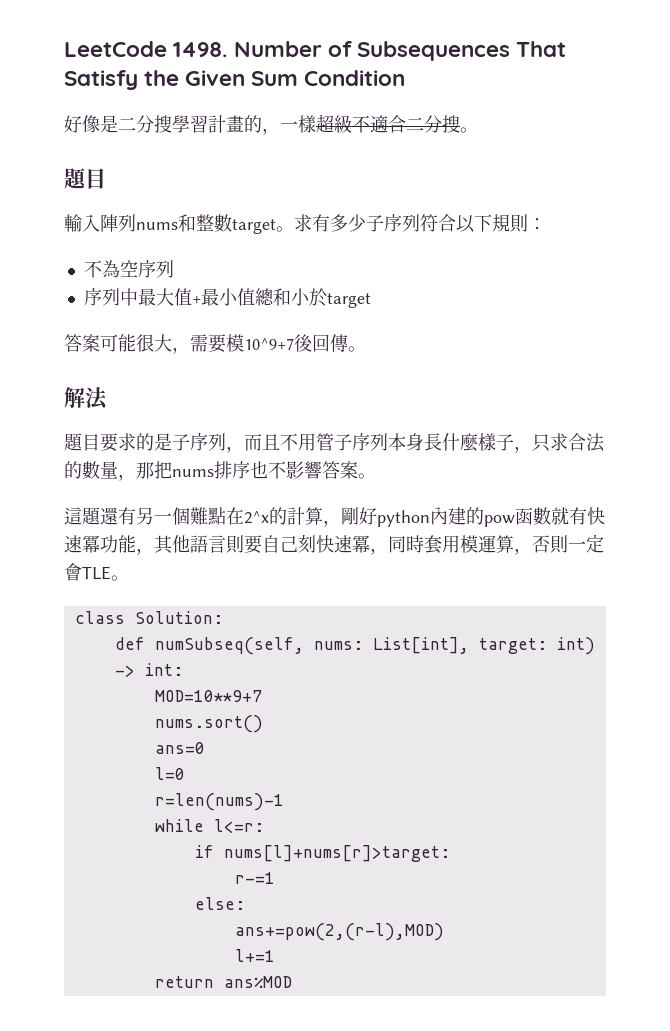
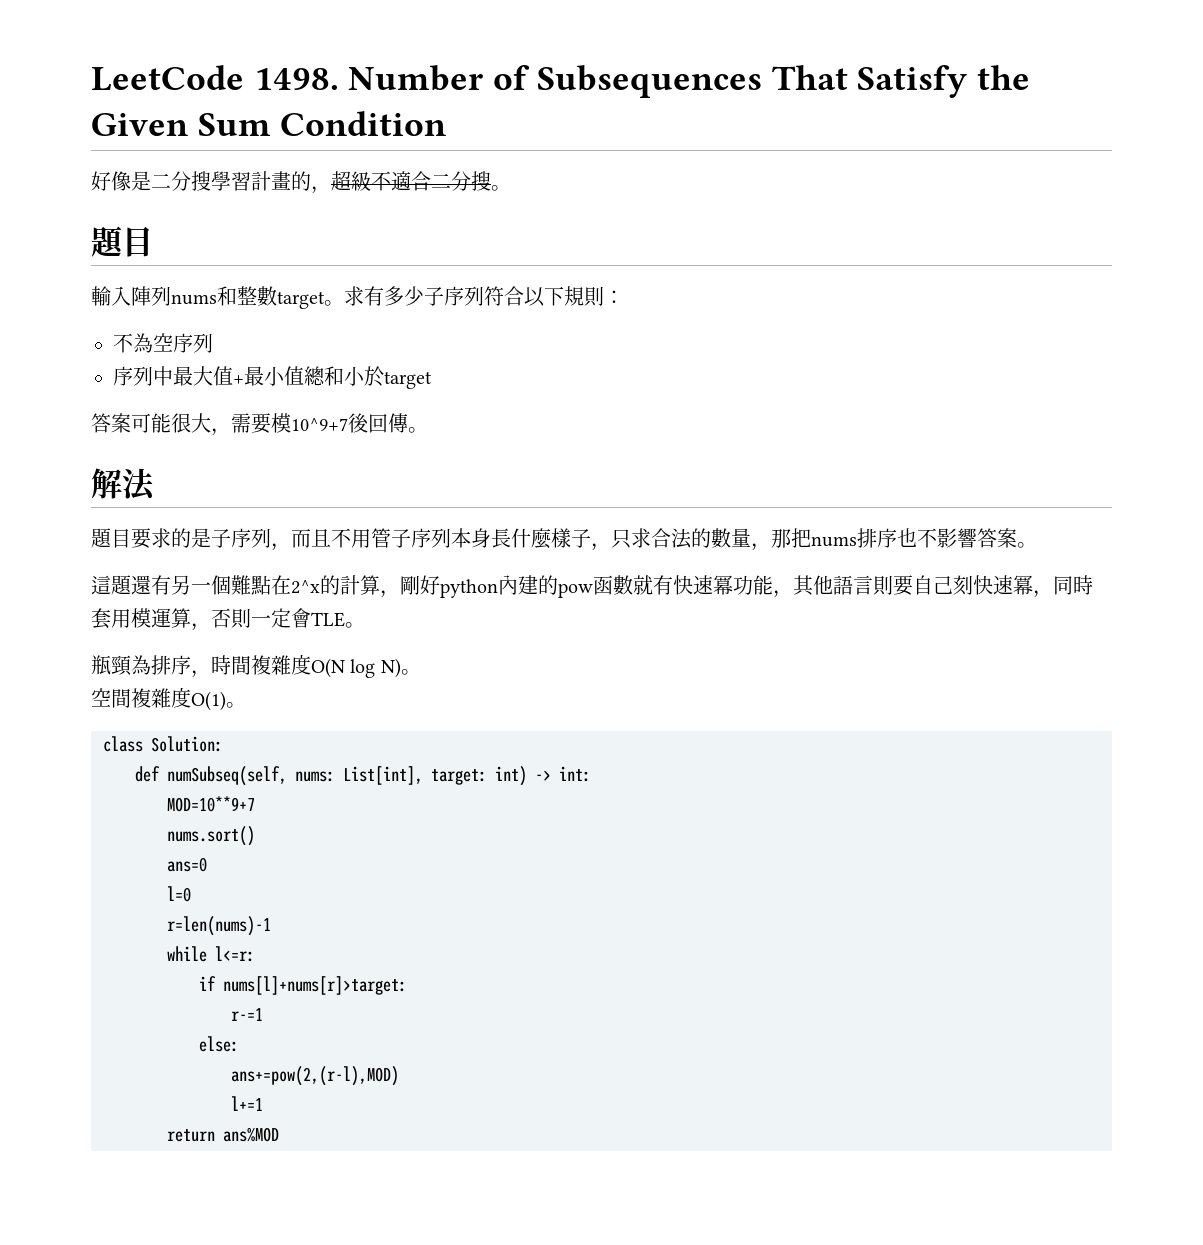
- 好像是二分搜學習計畫的，一樣超級不適合二分搜。
+ 好像是二分搜學習計畫的，超級不適合二分搜。
+ 瓶頸為排序，時間複雜度O(N log N)。
+ 空間複雜度O(1)。

